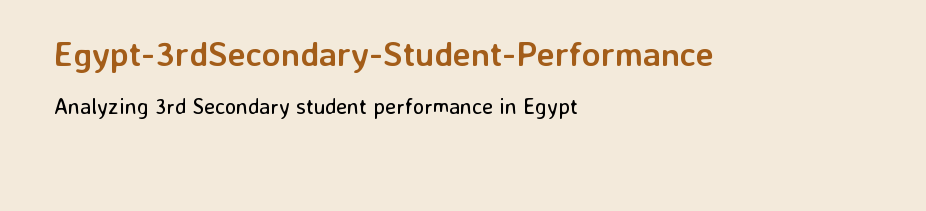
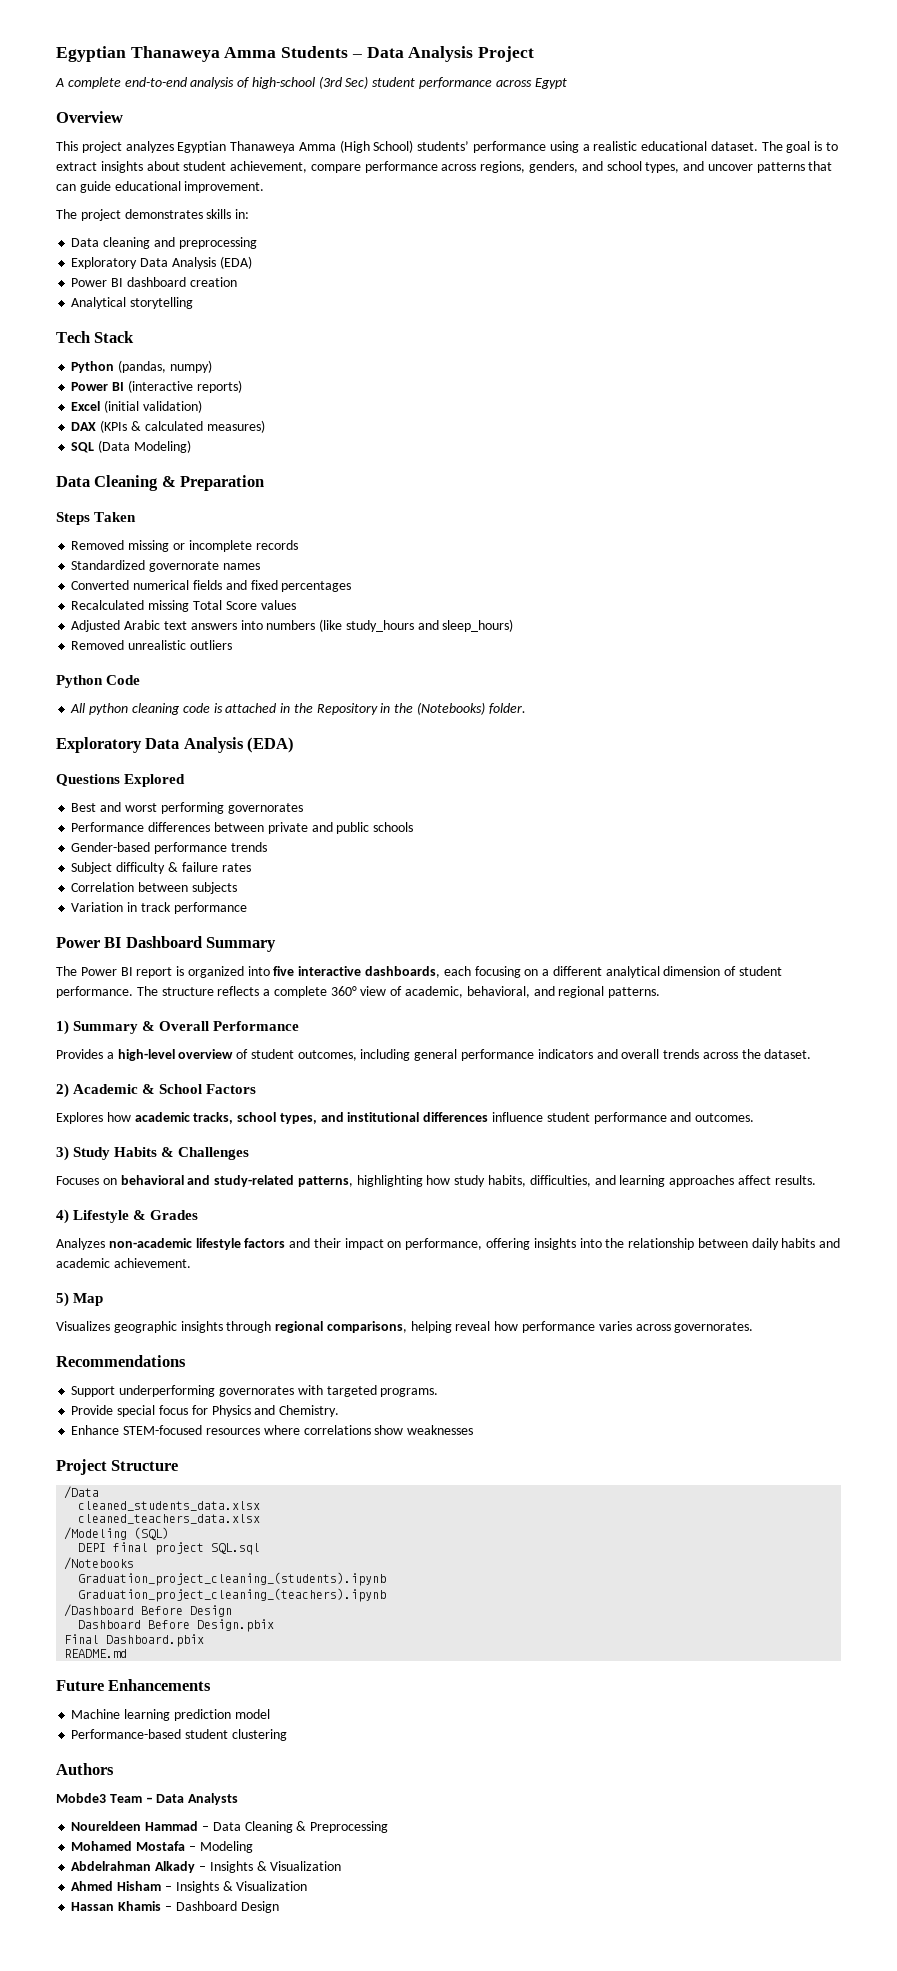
- Egypt-3rdSecondary-Student-Performance
- Analyzing 3rd Secondary student performance in Egypt
+ Egyptian Thanaweya Amma Students – Data Analysis Project
+ A complete end-to-end analysis of high-school (3rd Sec) student performance across Egypt
+ Overview
+ This project analyzes Egyptian Thanaweya Amma (High School) students’ performance using a realistic educational dataset. The goal is to extract insights about student achievement, compare performance across regions, genders, and school types, and uncover patterns that can guide educational improvement.
+ The project demonstrates skills in:
+ Data cleaning and preprocessing
+ Exploratory Data Analysis (EDA)
+ Power BI dashboard creation
+ Analytical storytelling
+ Tech Stack
+ Python (pandas, numpy)
+ Power BI (interactive reports)
+ Excel (initial validation)
+ DAX (KPIs & calculated measures)
+ SQL (Data Modeling)
+ Data Cleaning & Preparation
+ Steps Taken
+ Removed missing or incomplete records
+ Standardized governorate names
+ Converted numerical fields and fixed percentages
+ Recalculated missing Total Score values
+ Adjusted Arabic text answers into numbers (like study_hours and sleep_hours)
+ Removed unrealistic outliers
+ Python Code
+ All python cleaning code is attached in the Repository in the (Notebooks) folder.
+ Exploratory Data Analysis (EDA)
+ Questions Explored
+ Best and worst performing governorates
+ Performance differences between private and public schools
+ Gender-based performance trends
+ Subject difficulty & failure rates
+ Correlation between subjects
+ Variation in track performance
+ Power BI Dashboard Summary
+ The Power BI report is organized into five interactive dashboards, each focusing on a different analytical dimension of student performance. The structure reflects a complete 360° view of academic, behavioral, and regional patterns.
+ 1) Summary & Overall Performance
+ Provides a high-level overview of student outcomes, including general performance indicators and overall trends across the dataset.
+ 2) Academic & School Factors
+ Explores how academic tracks, school types, and institutional differences influence student performance and outcomes.
+ 3) Study Habits & Challenges
+ Focuses on behavioral and study-related patterns, highlighting how study habits, difficulties, and learning approaches affect results.
+ 4) Lifestyle & Grades
+ Analyzes non-academic lifestyle factors and their impact on performance, offering insights into the relationship between daily habits and academic achievement.
+ 5) Map
+ Visualizes geographic insights through regional comparisons, helping reveal how performance varies across governorates.
+ Recommendations
+ Support underperforming governorates with targeted programs.
+ Provide special focus for Physics and Chemistry.
+ Enhance STEM-focused resources where correlations show weaknesses
+ Project Structure
+ /Data
+ cleaned_students_data.xlsx
+ cleaned_teachers_data.xlsx
+ /Modeling (SQL)
+ DEPI final project SQL.sql
+ /Notebooks
+ Graduation_project_cleaning_(students).ipynb
+ Graduation_project_cleaning_(teachers).ipynb
+ /Dashboard Before Design
+ Dashboard Before Design.pbix
+ Final Dashboard.pbix
+ README.md
+ Future Enhancements
+ Machine learning prediction model
+ Performance-based student clustering
+ Authors
+ Mobde3 Team – Data Analysts
+ Noureldeen Hammad – Data Cleaning & Preprocessing
+ Mohamed Mostafa – Modeling
+ Abdelrahman Alkady – Insights & Visualization
+ Ahmed Hisham – Insights & Visualization
+ Hassan Khamis – Dashboard Design

